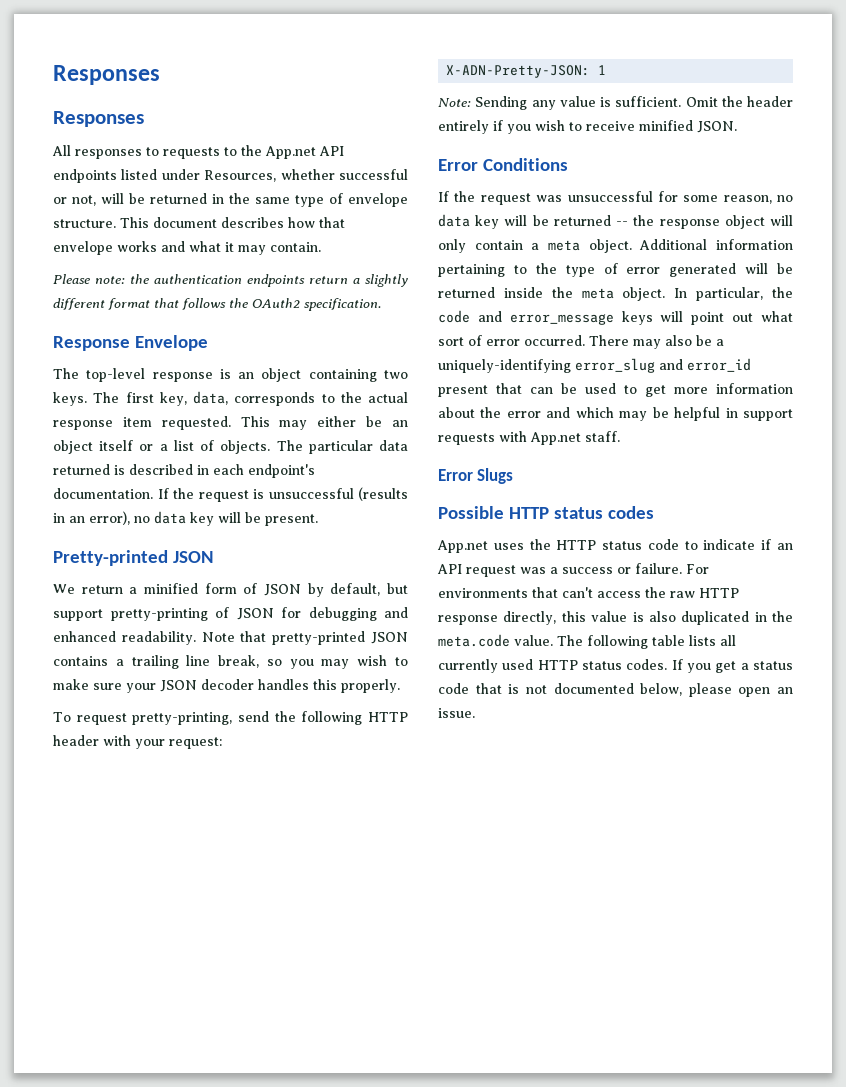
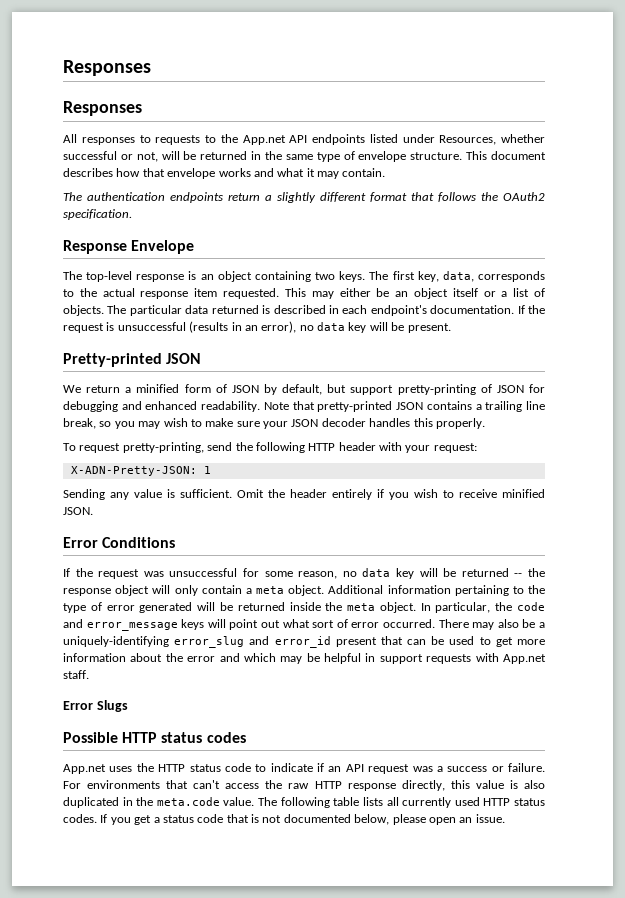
- Please note: the authentication endpoints return a slightly different format that follows the OAuth2 specification.
+ The authentication endpoints return a slightly different format that follows the OAuth2 specification.
- Note: Sending any value is sufficient.
+ Sending any value is sufficient.

